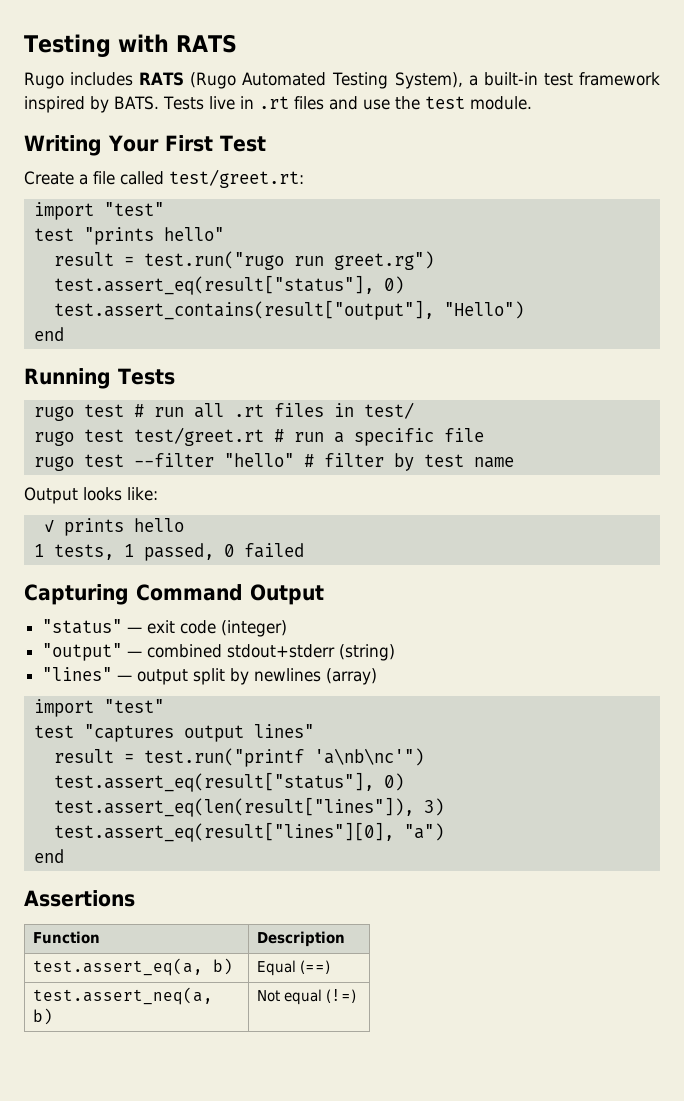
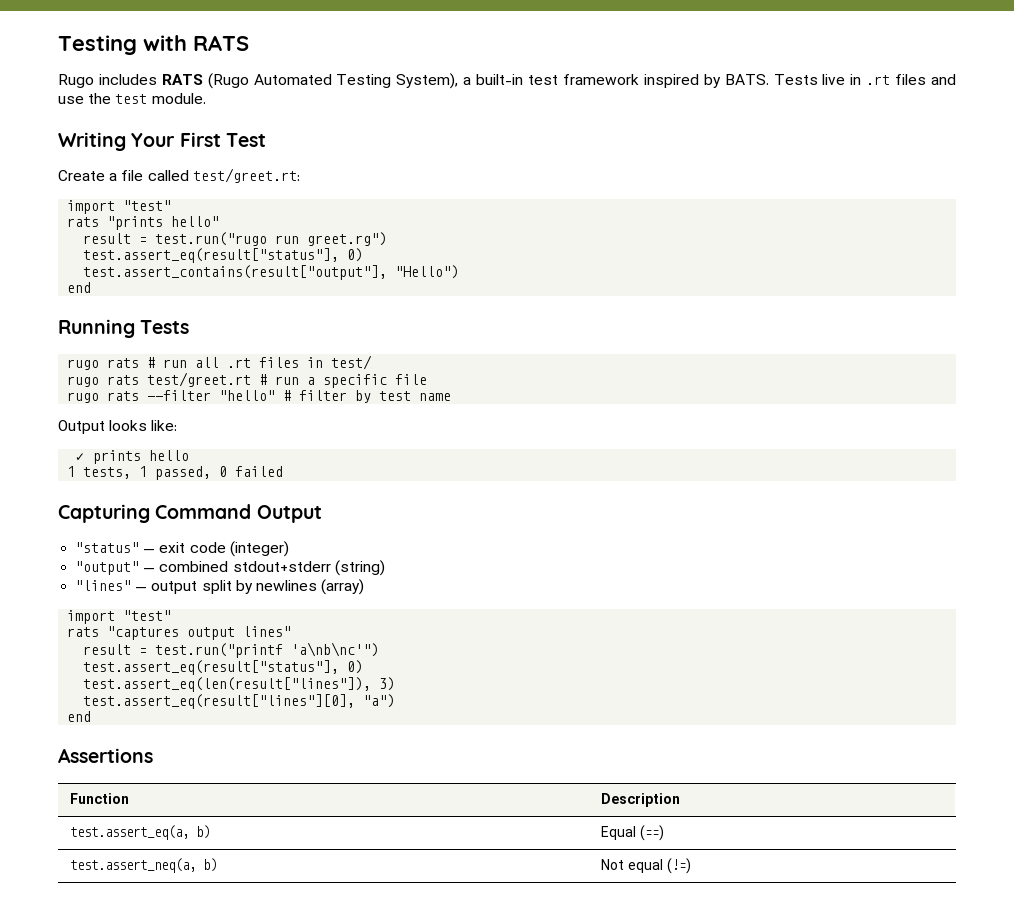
- test "prints hello"
+ rats "prints hello"
- rugo test # run all .rt files in test/
+ rugo rats # run all .rt files in test/
- rugo test test/greet.rt # run a specific file
+ rugo rats test/greet.rt # run a specific file
- rugo test --filter "hello" # filter by test name
+ rugo rats --filter "hello" # filter by test name
- test "captures output lines"
+ rats "captures output lines"

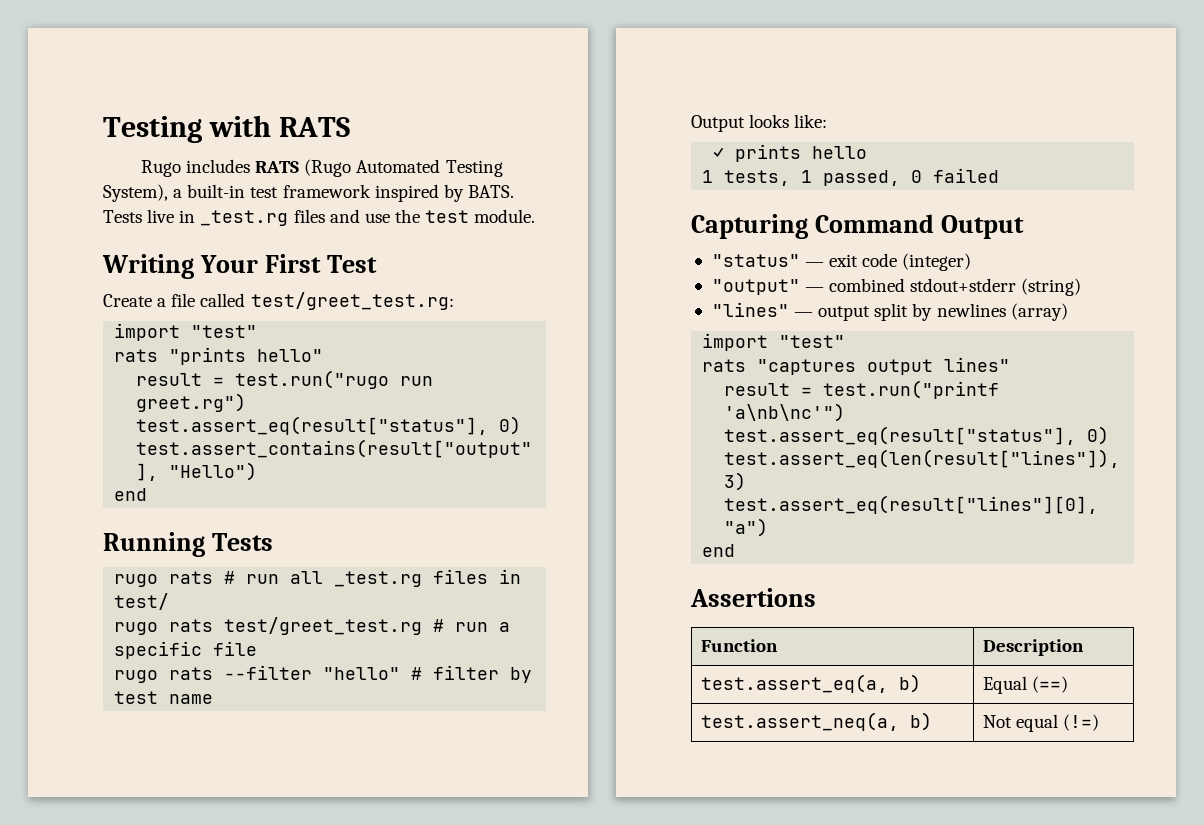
- Tests live in .rt files and use the test module.
+ Tests live in _test.rg files and use the test module.
- Create a file called test/greet.rt:
+ Create a file called test/greet_test.rg:
- rugo rats # run all .rt files in test/
+ rugo rats # run all _test.rg files in test/
- rugo rats test/greet.rt # run a specific file
+ rugo rats test/greet_test.rg # run a specific file

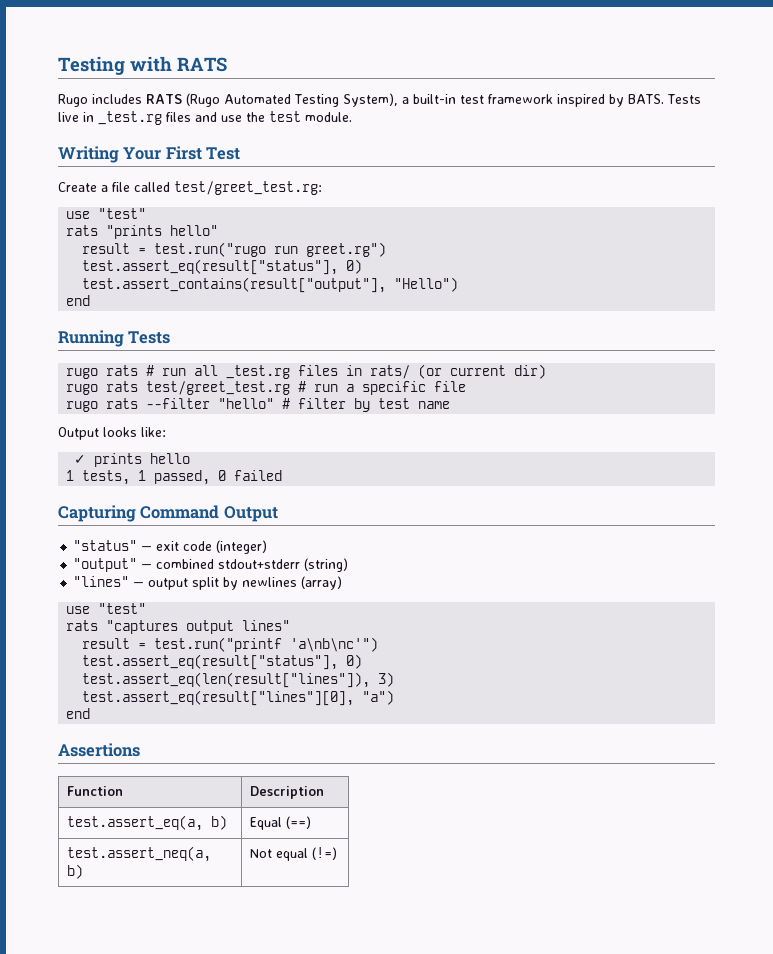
  Create a file called test/greet_test.rg:
- import "test"
+ use "test"
- rugo rats # run all _test.rg files in test/
+ rugo rats # run all _test.rg files in rats/ (or current dir)
  "lines" — output split by newlines (array)
- import "test"
+ use "test"

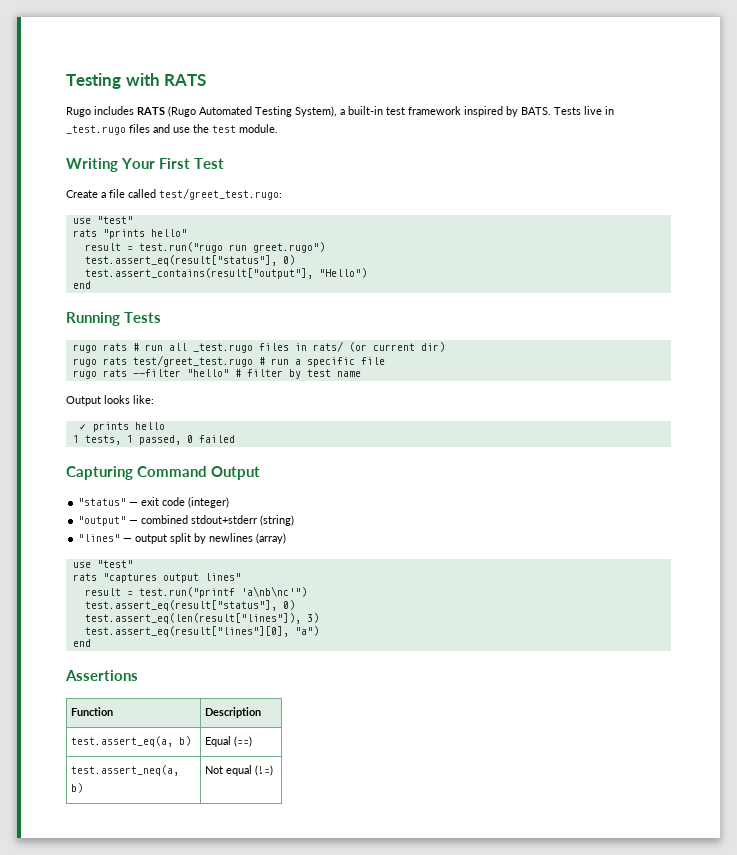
- Tests live in _test.rg files and use the test module.
+ Tests live in _test.rugo files and use the test module.
- Create a file called test/greet_test.rg:
+ Create a file called test/greet_test.rugo:
- result = test.run("rugo run greet.rg")
+ result = test.run("rugo run greet.rugo")
- rugo rats # run all _test.rg files in rats/ (or current dir)
+ rugo rats # run all _test.rugo files in rats/ (or current dir)
- rugo rats test/greet_test.rg # run a specific file
+ rugo rats test/greet_test.rugo # run a specific file

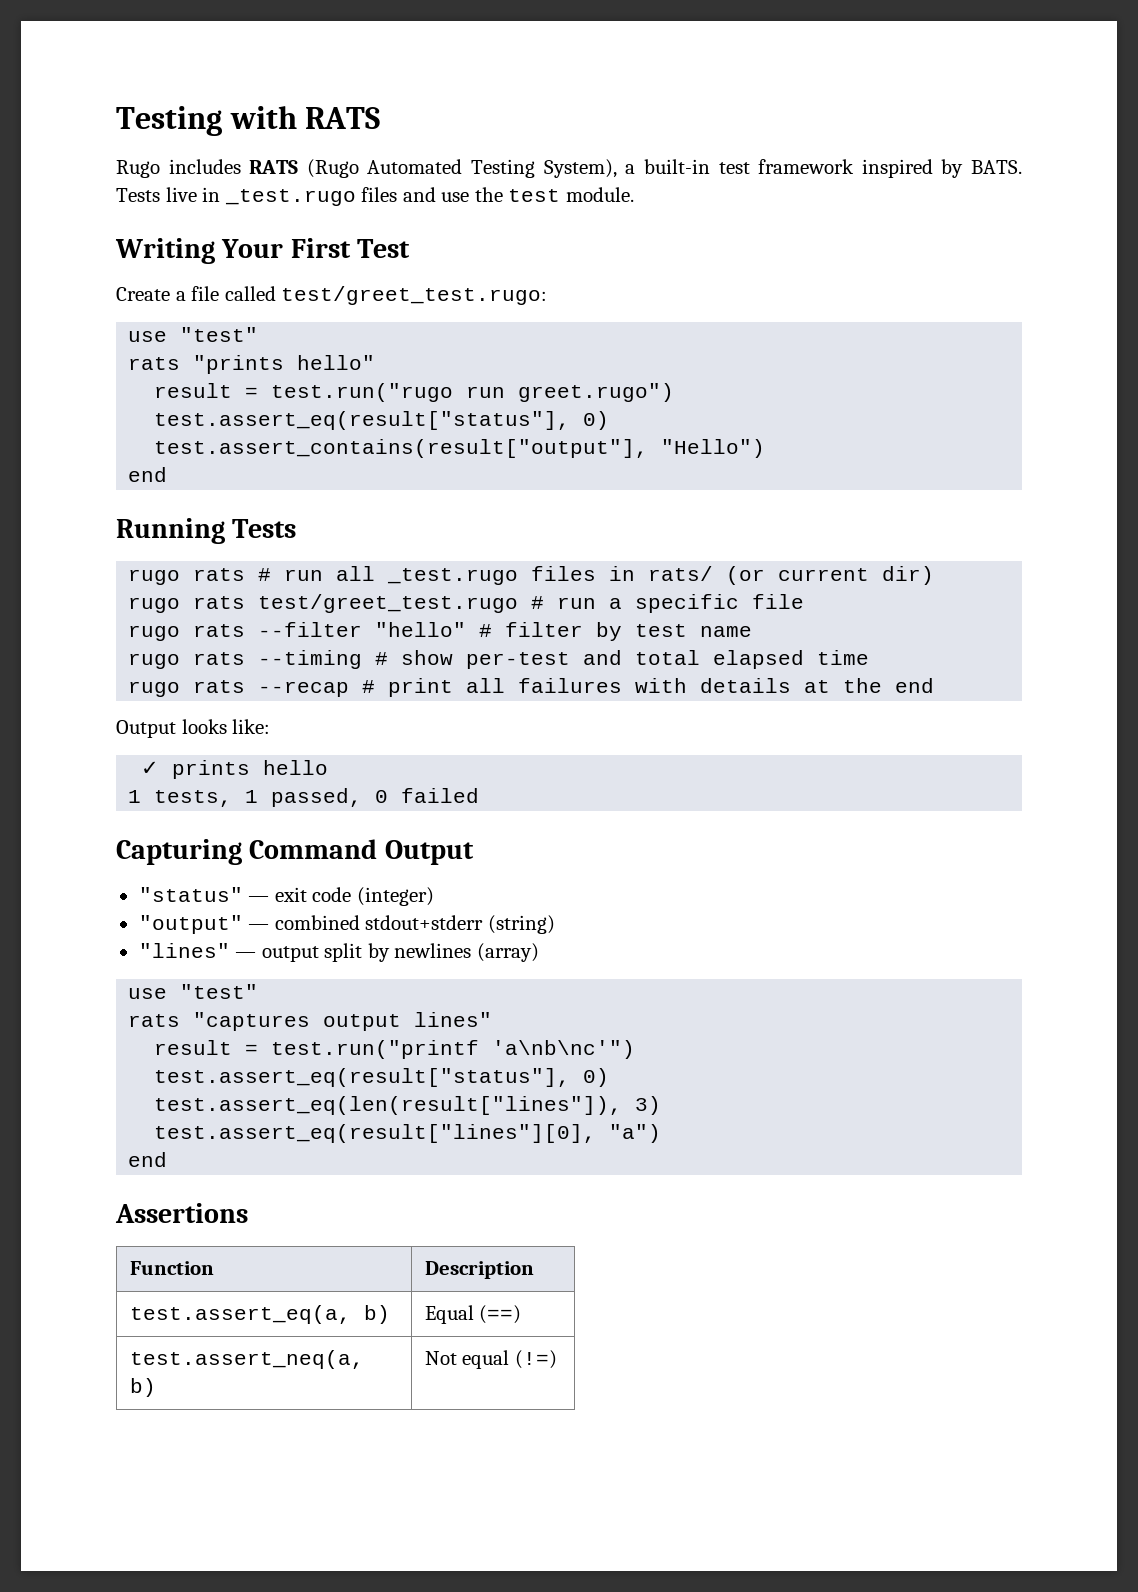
+ rugo rats --timing # show per-test and total elapsed time
+ rugo rats --recap # print all failures with details at the end

